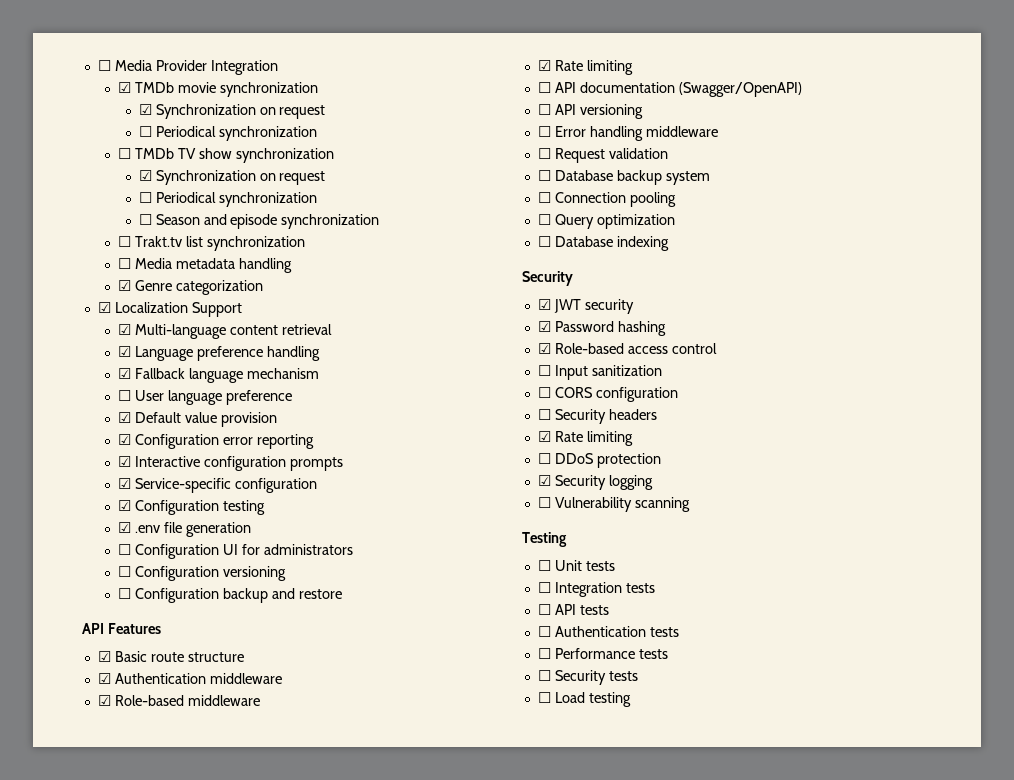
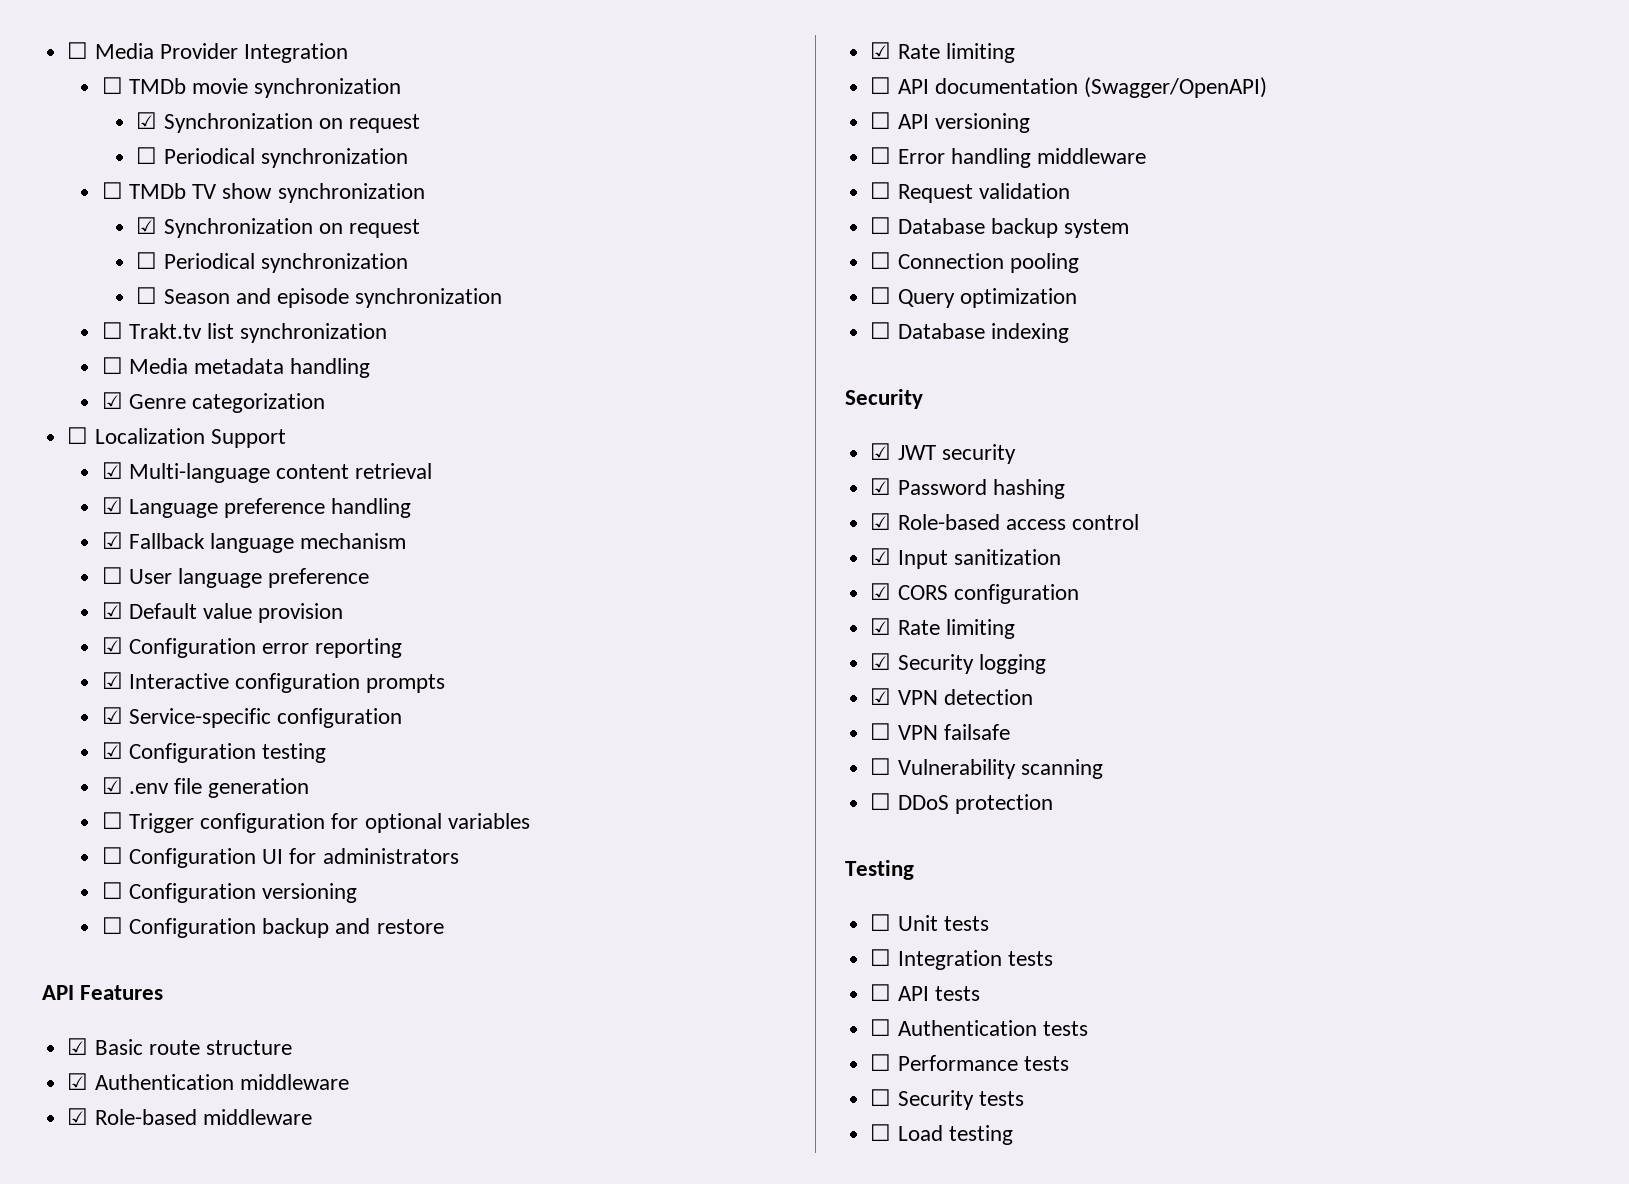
- ☑ TMDb movie synchronization
+ ☐ TMDb movie synchronization
- ☑ Localization Support
+ ☐ Localization Support
+ ☐ Trigger configuration for optional variables
- ☐ Input sanitization
+ ☑ Input sanitization
- ☐ CORS configuration
- ☐ Security headers
+ ☑ CORS configuration
  ☑ Rate limiting
- ☐ DDoS protection
+ ☑ VPN detection
+ ☐ VPN failsafe
+ ☐ DDoS protection

